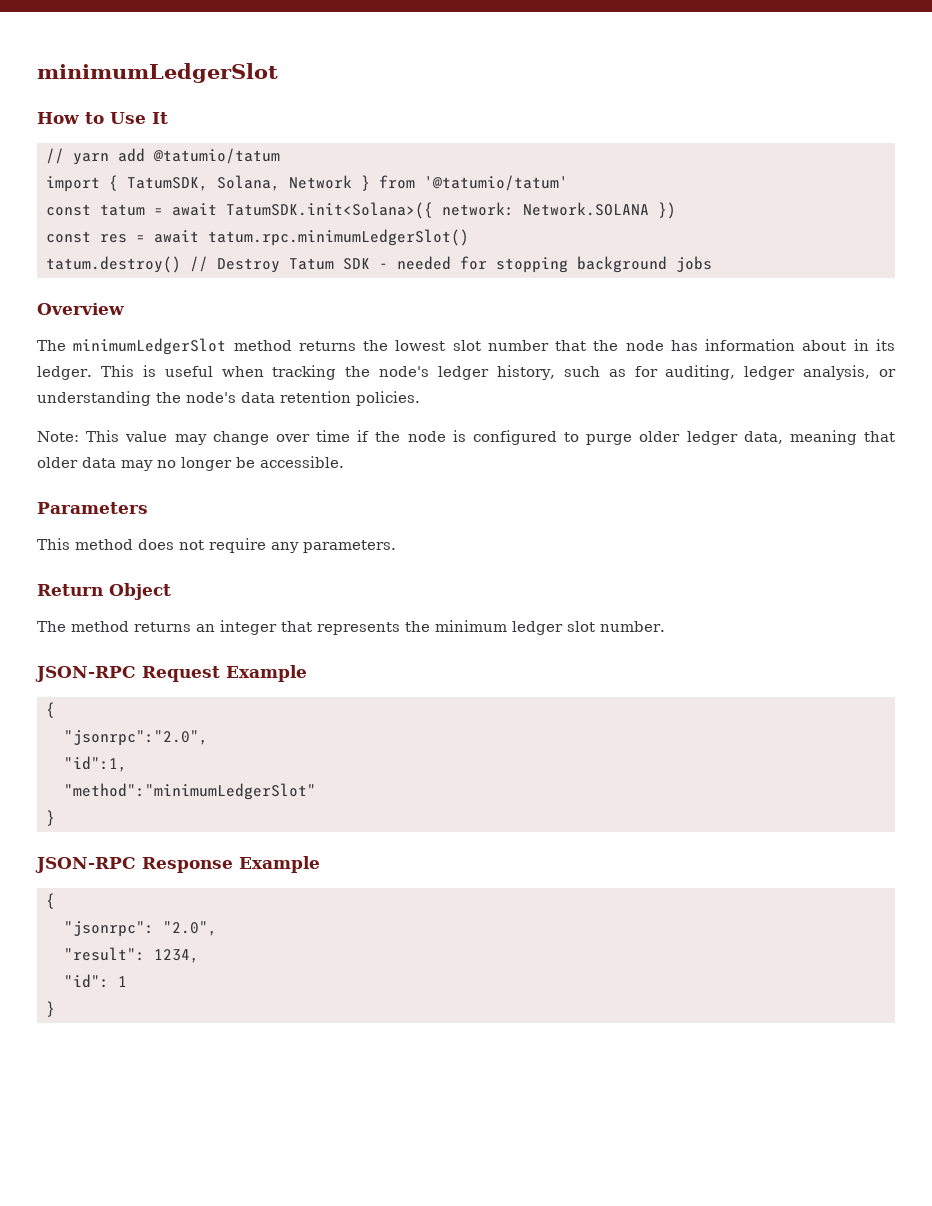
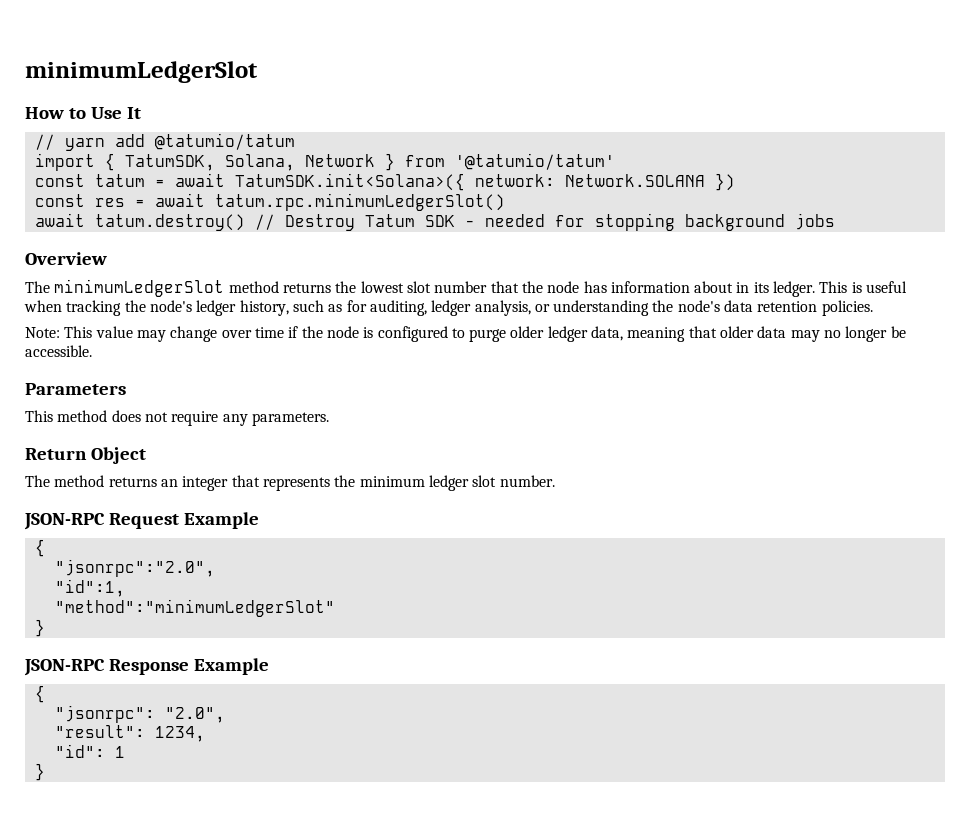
- tatum.destroy() // Destroy Tatum SDK - needed for stopping background jobs
+ await tatum.destroy() // Destroy Tatum SDK - needed for stopping background jobs

